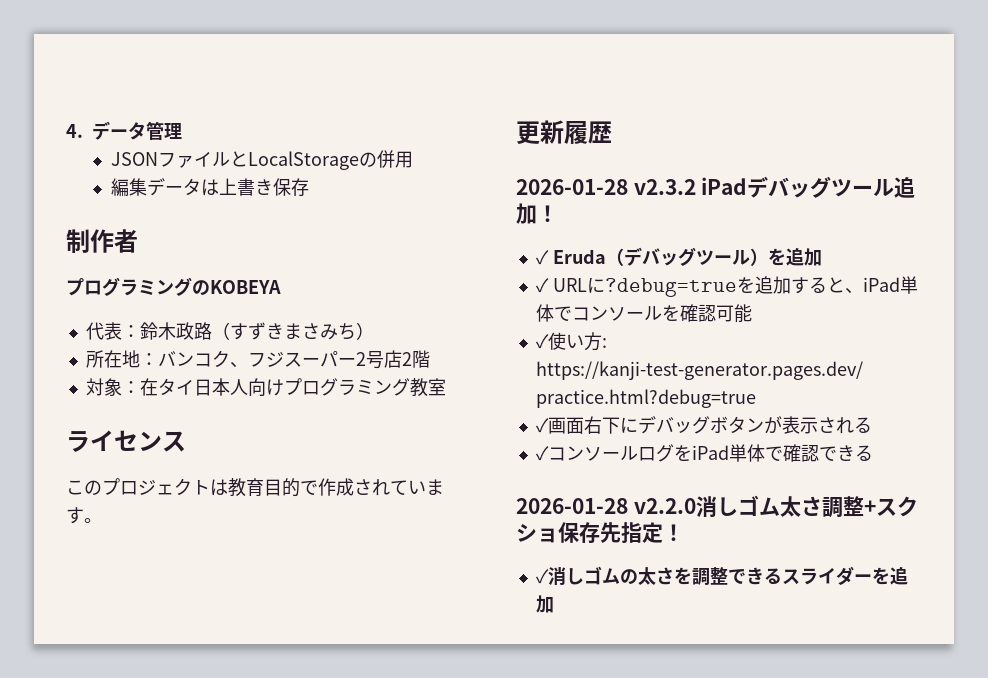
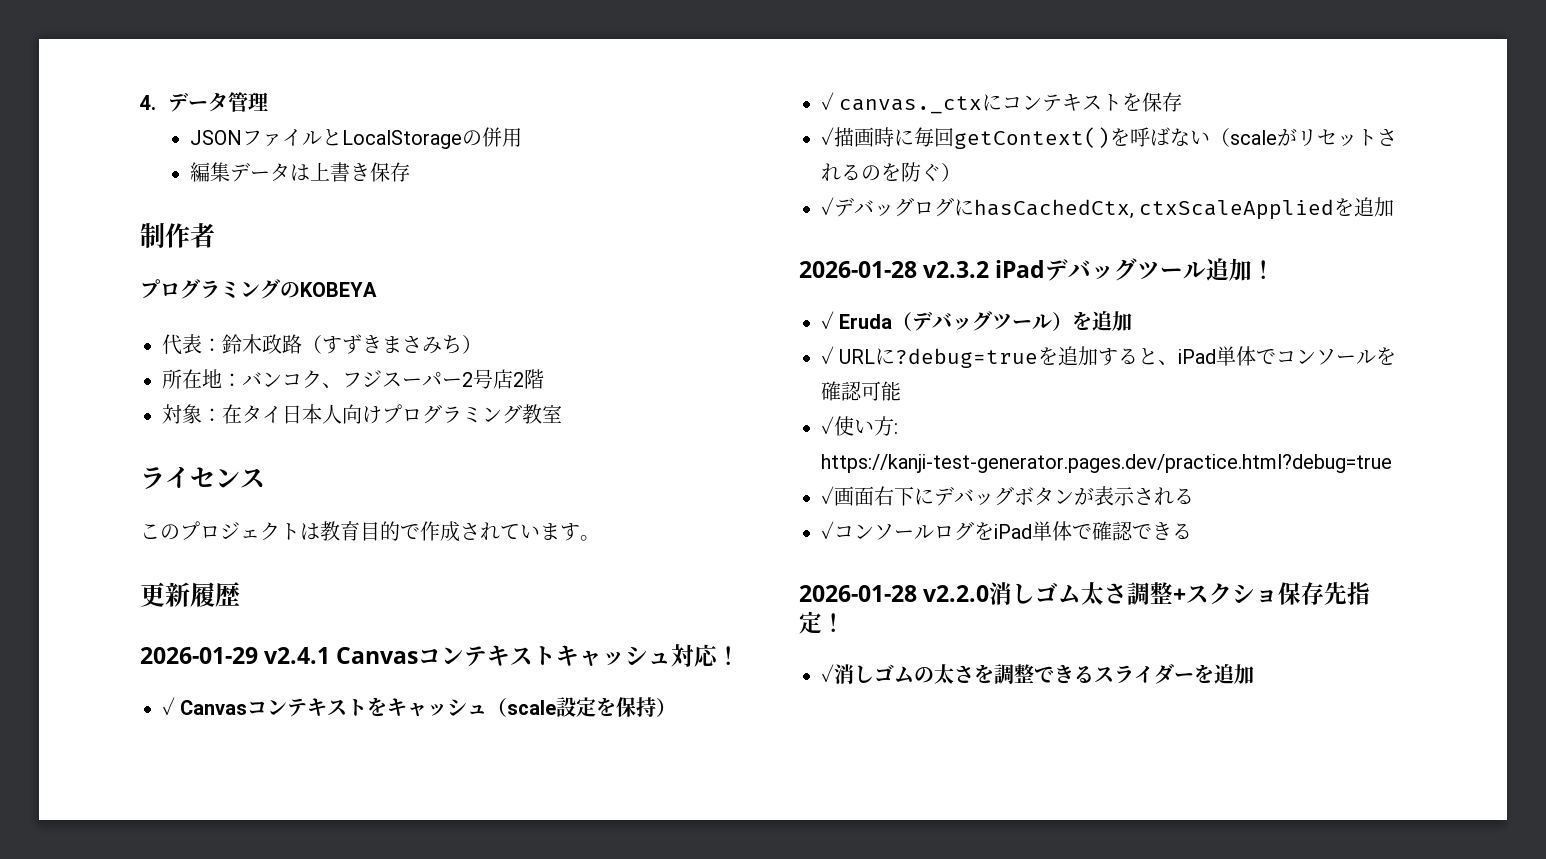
+ 2026-01-29 v2.4.1 Canvasコンテキストキャッシュ対応！
+ ✓ Canvasコンテキストをキャッシュ（scale設定を保持）
+ ✓ canvas._ctxにコンテキストを保存
+ ✓描画時に毎回getContext()を呼ばない（scaleがリセットされるのを防ぐ）
+ ✓デバッグログにhasCachedCtx, ctxScaleAppliedを追加

